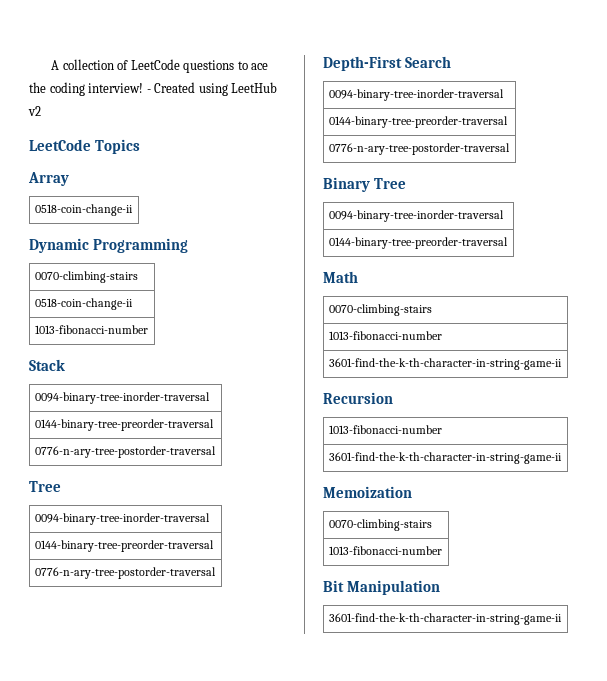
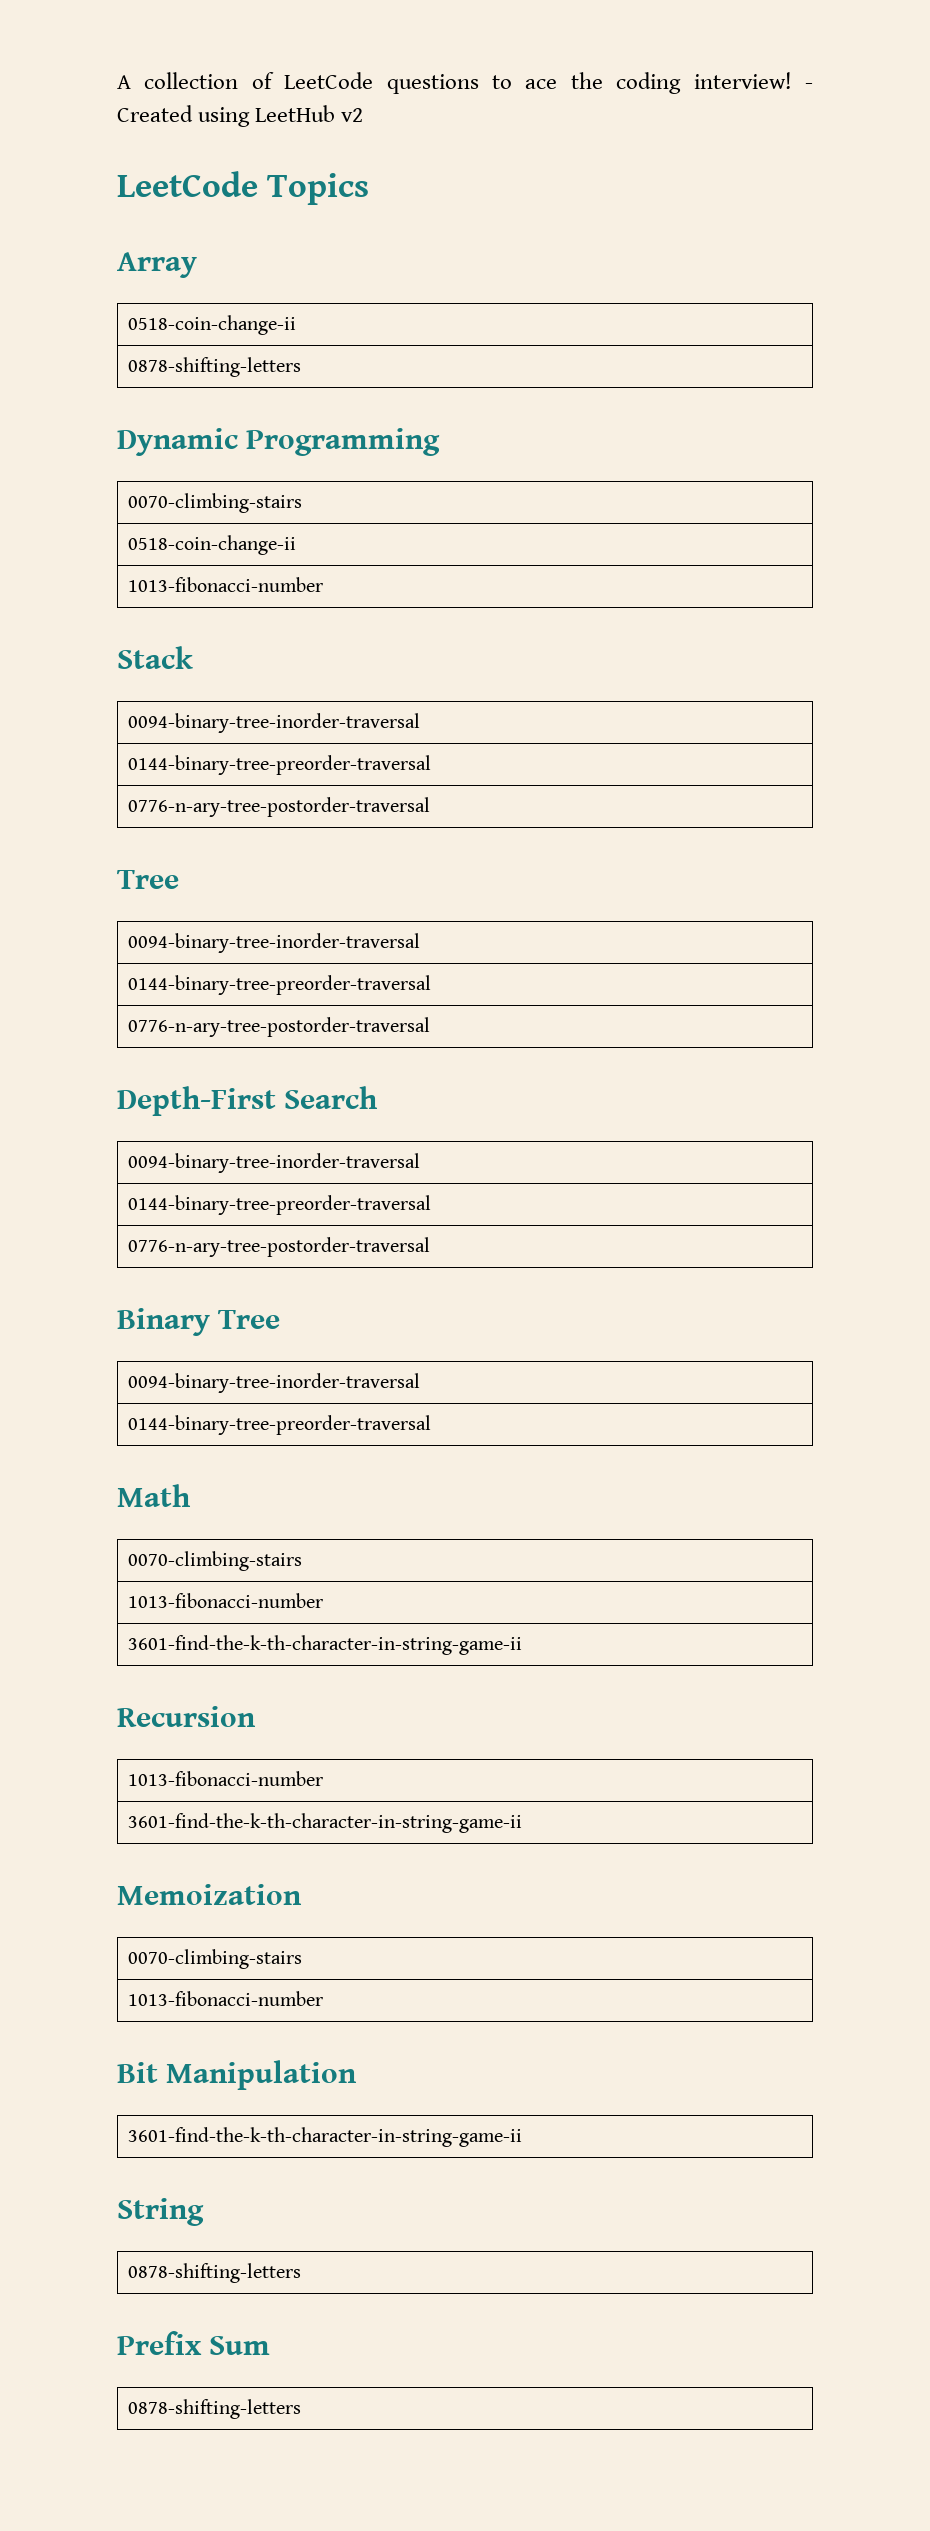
  Array
  0518-coin-change-ii
+ 0878-shifting-letters
+ String
+ 0878-shifting-letters
+ Prefix Sum
+ 0878-shifting-letters

